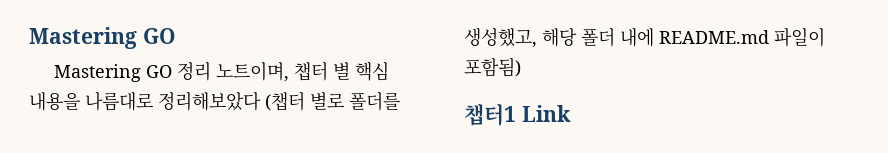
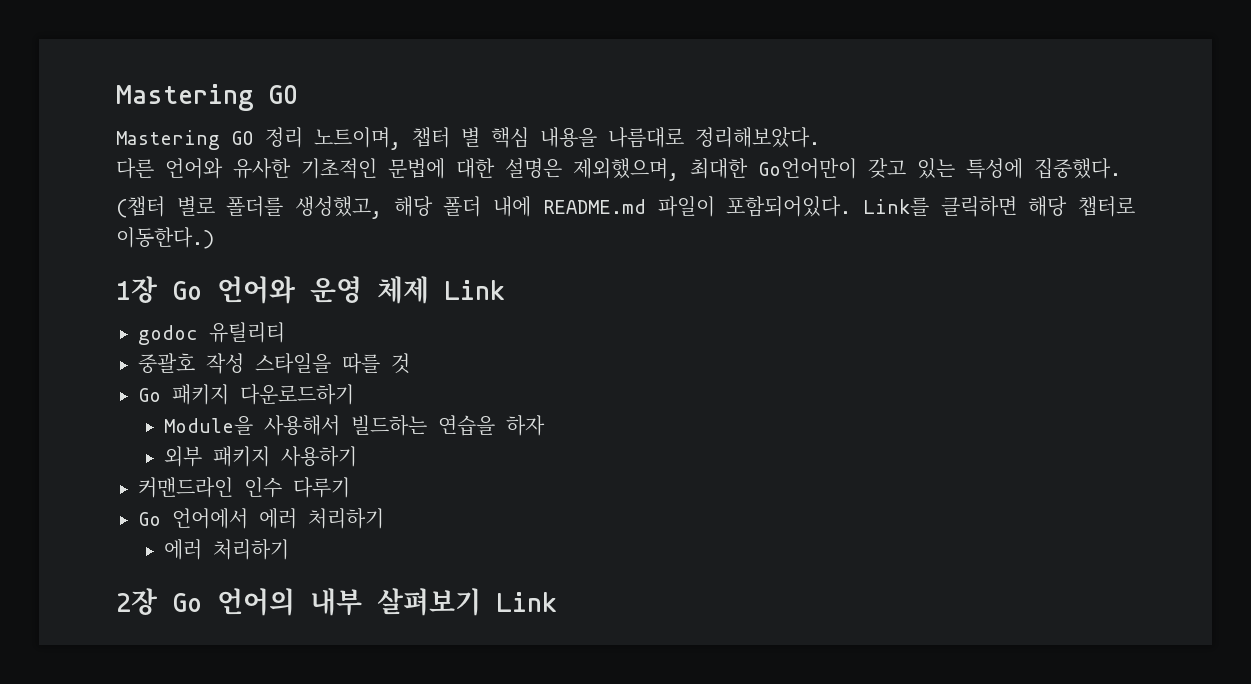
- Mastering GO 정리 노트이며, 챕터 별 핵심 내용을 나름대로 정리해보았다 (챕터 별로 폴더를 생성했고, 해당 폴더 내에 README.md 파일이 포함됨)
- 챕터1 Link
+ Mastering GO 정리 노트이며, 챕터 별 핵심 내용을 나름대로 정리해보았다.
+ 다른 언어와 유사한 기초적인 문법에 대한 설명은 제외했으며, 최대한 Go언어만이 갖고 있는 특성에 집중했다.
+ (챕터 별로 폴더를 생성했고, 해당 폴더 내에 README.md 파일이 포함되어있다. Link를 클릭하면 해당 챕터로 이동한다.)
+ 1장 Go 언어와 운영 체제 Link
+ godoc 유틸리티
+ 중괄호 작성 스타일을 따를 것
+ Go 패키지 다운로드하기
+ Module을 사용해서 빌드하는 연습을 하자
+ 외부 패키지 사용하기
+ 커맨드라인 인수 다루기
+ Go 언어에서 에러 처리하기
+ 에러 처리하기
+ 2장 Go 언어의 내부 살펴보기 Link

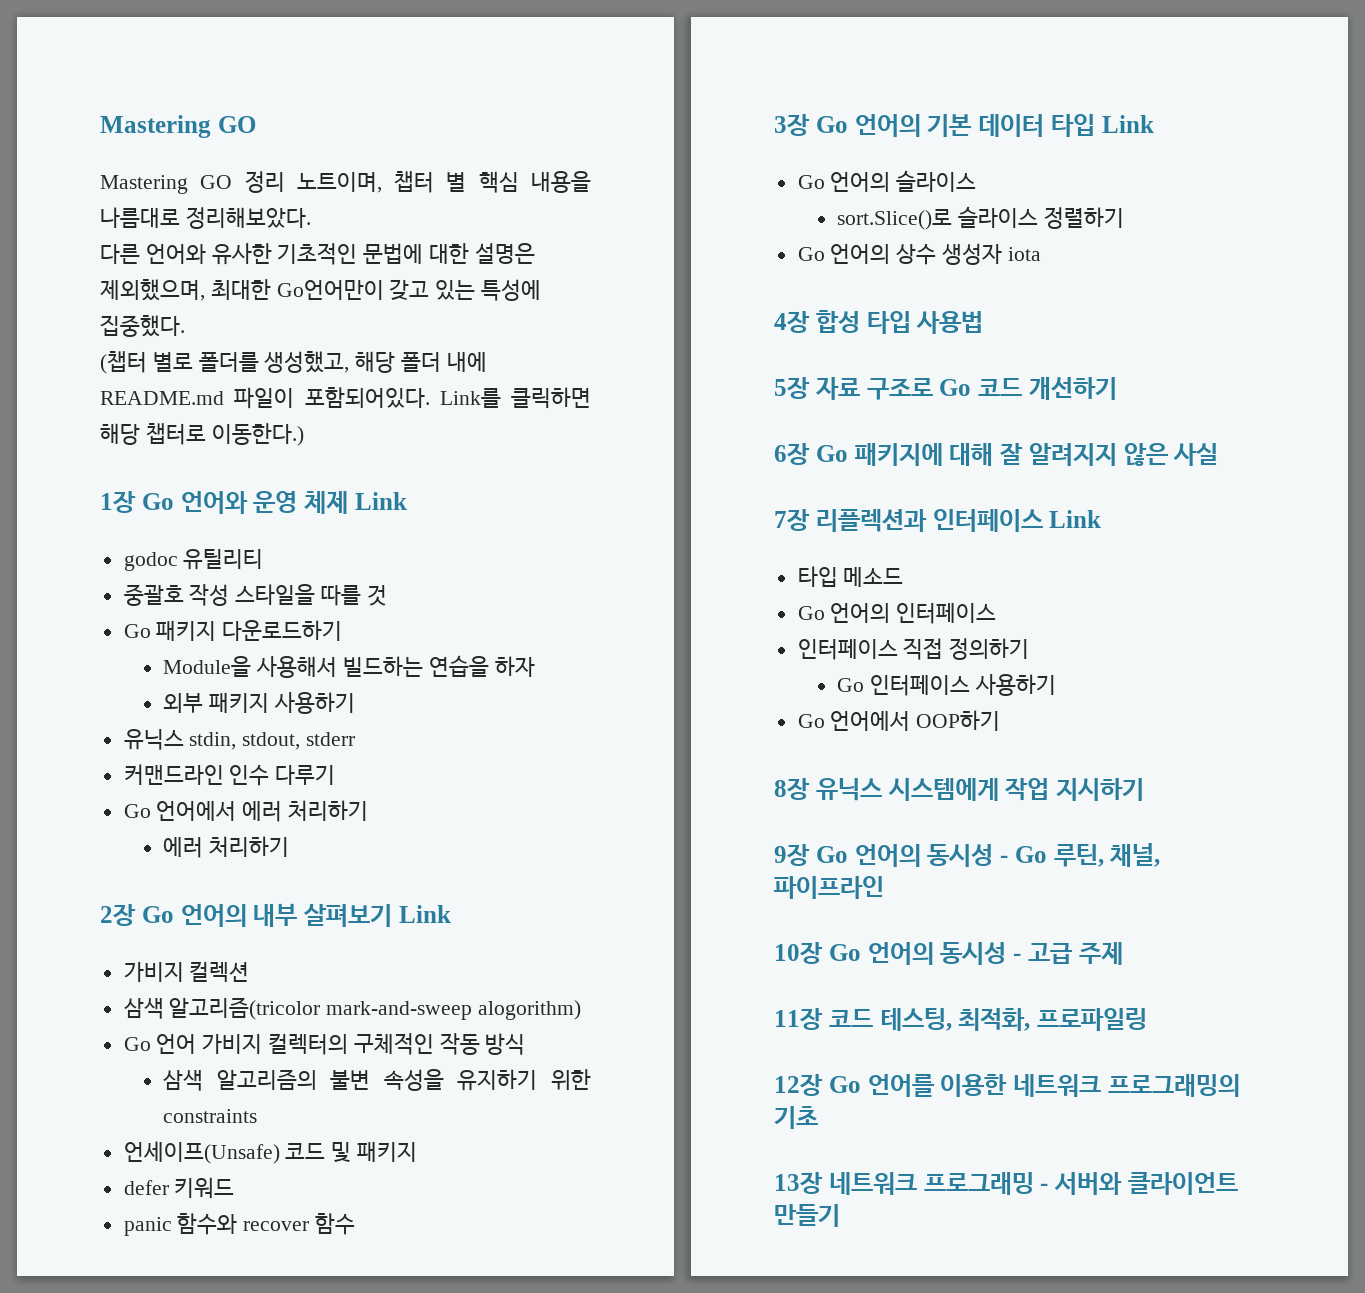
+ 유닉스 stdin, stdout, stderr
+ 가비지 컬렉션
+ 삼색 알고리즘(tricolor mark-and-sweep alogorithm)
+ Go 언어 가비지 컬렉터의 구체적인 작동 방식
+ 삼색 알고리즘의 불변 속성을 유지하기 위한 constraints
+ 언세이프(Unsafe) 코드 및 패키지
+ defer 키워드
+ panic 함수와 recover 함수
+ 3장 Go 언어의 기본 데이터 타입 Link
+ Go 언어의 슬라이스
+ sort.Slice()로 슬라이스 정렬하기
+ Go 언어의 상수 생성자 iota
+ 4장 합성 타입 사용법
+ 5장 자료 구조로 Go 코드 개선하기
+ 6장 Go 패키지에 대해 잘 알려지지 않은 사실
+ 7장 리플렉션과 인터페이스 Link
+ 타입 메소드
+ Go 언어의 인터페이스
+ 인터페이스 직접 정의하기
+ Go 인터페이스 사용하기
+ Go 언어에서 OOP하기
+ 8장 유닉스 시스템에게 작업 지시하기
+ 9장 Go 언어의 동시성 - Go 루틴, 채널, 파이프라인
+ 10장 Go 언어의 동시성 - 고급 주제
+ 11장 코드 테스팅, 최적화, 프로파일링
+ 12장 Go 언어를 이용한 네트워크 프로그래밍의 기초
+ 13장 네트워크 프로그래밍 - 서버와 클라이언트 만들기

